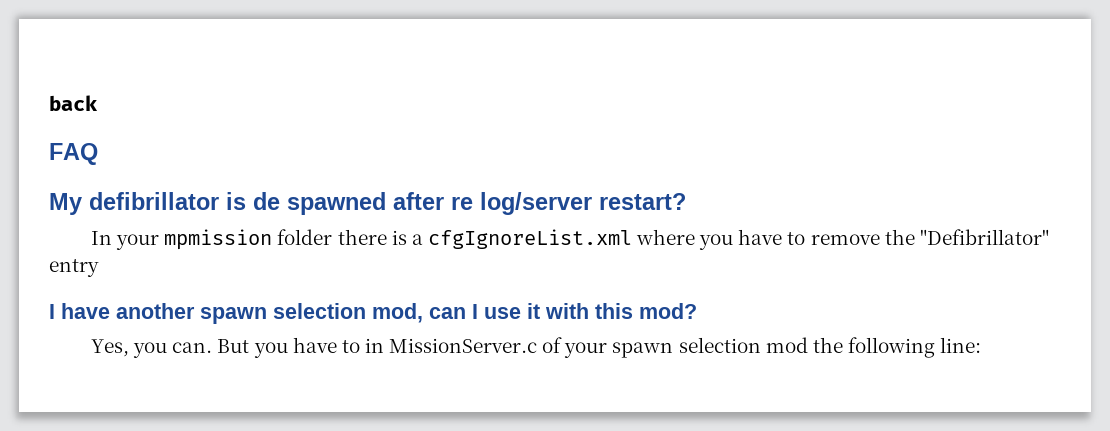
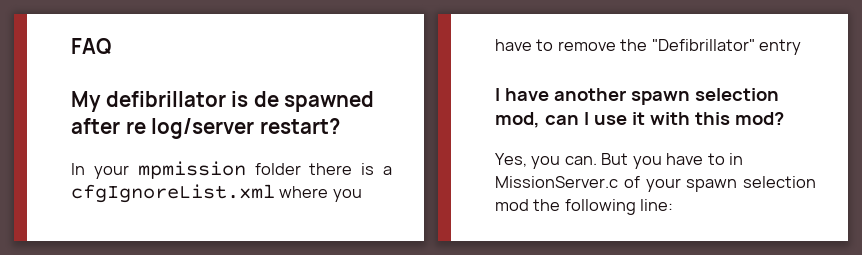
- back

